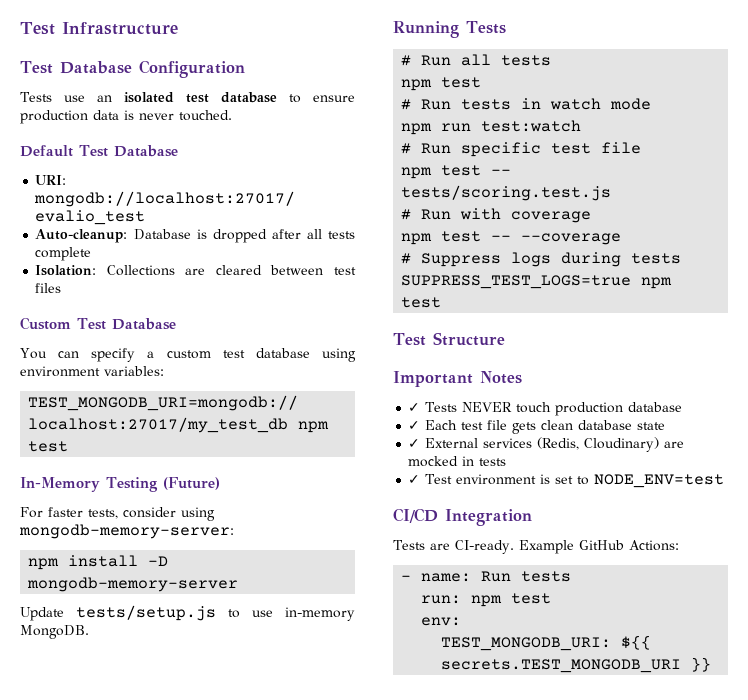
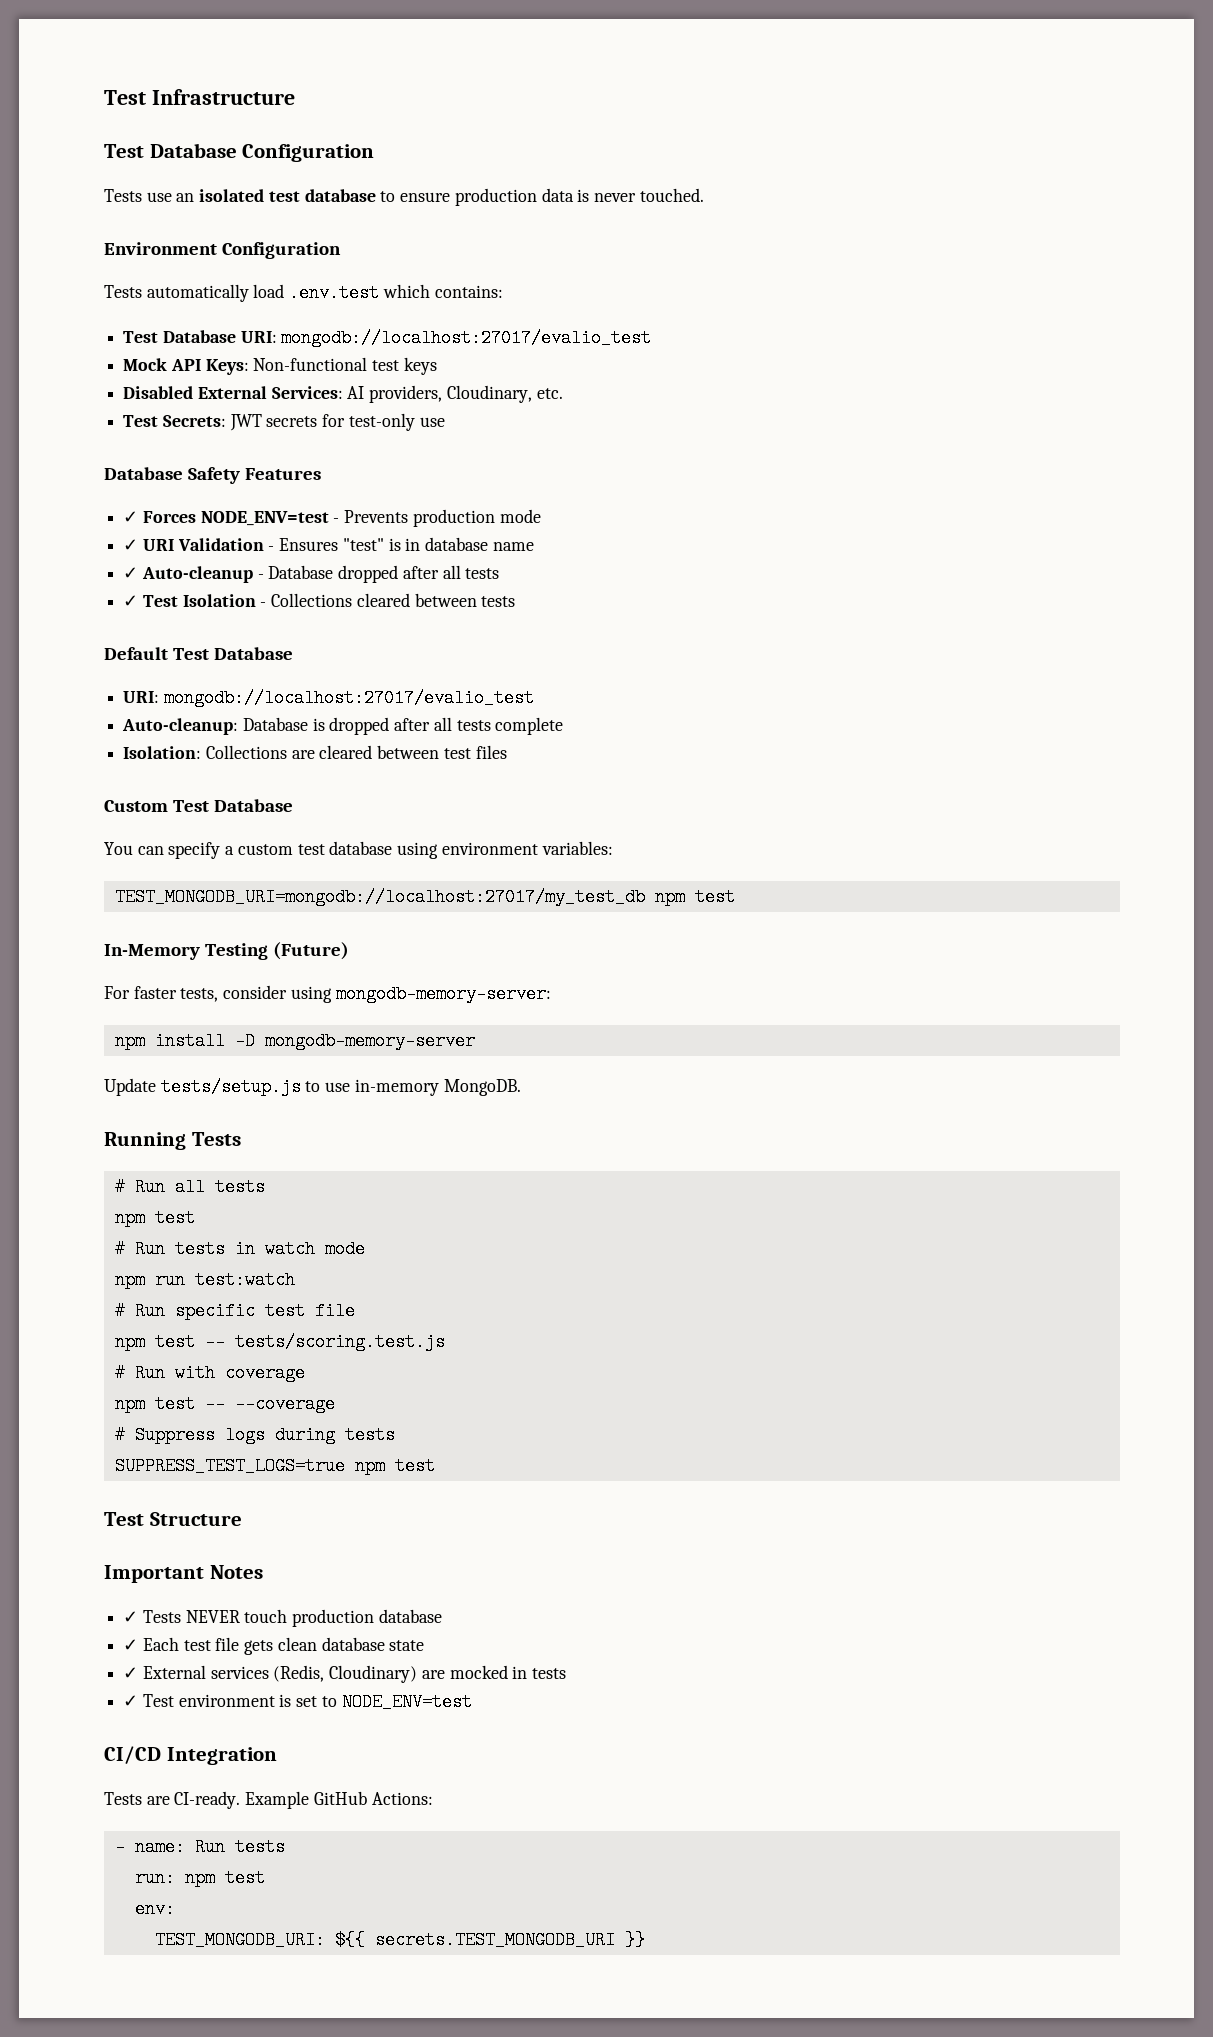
+ Environment Configuration
+ Tests automatically load .env.test which contains:
+ Test Database URI: mongodb://localhost:27017/evalio_test
+ Mock API Keys: Non-functional test keys
+ Disabled External Services: AI providers, Cloudinary, etc.
+ Test Secrets: JWT secrets for test-only use
+ Database Safety Features
+ ✓ Forces NODE_ENV=test - Prevents production mode
+ ✓ URI Validation - Ensures "test" is in database name
+ ✓ Auto-cleanup - Database dropped after all tests
+ ✓ Test Isolation - Collections cleared between tests

